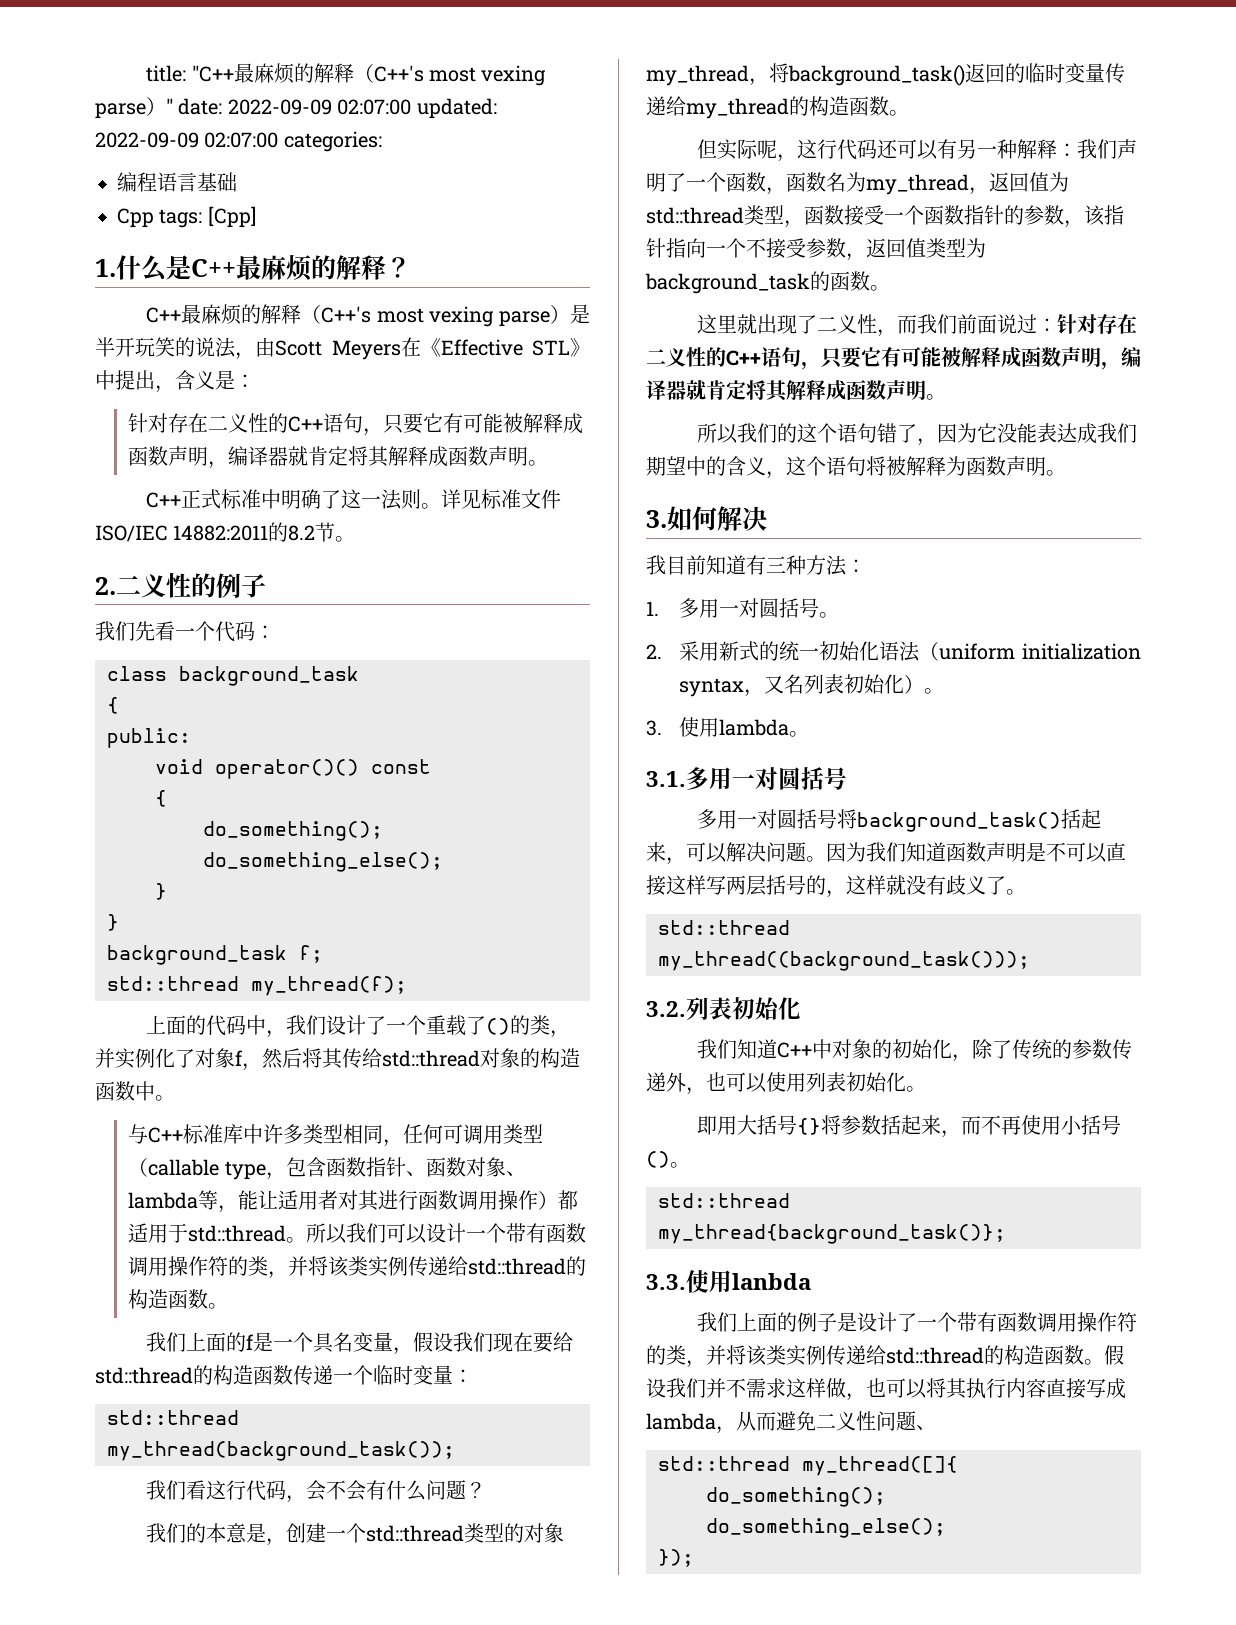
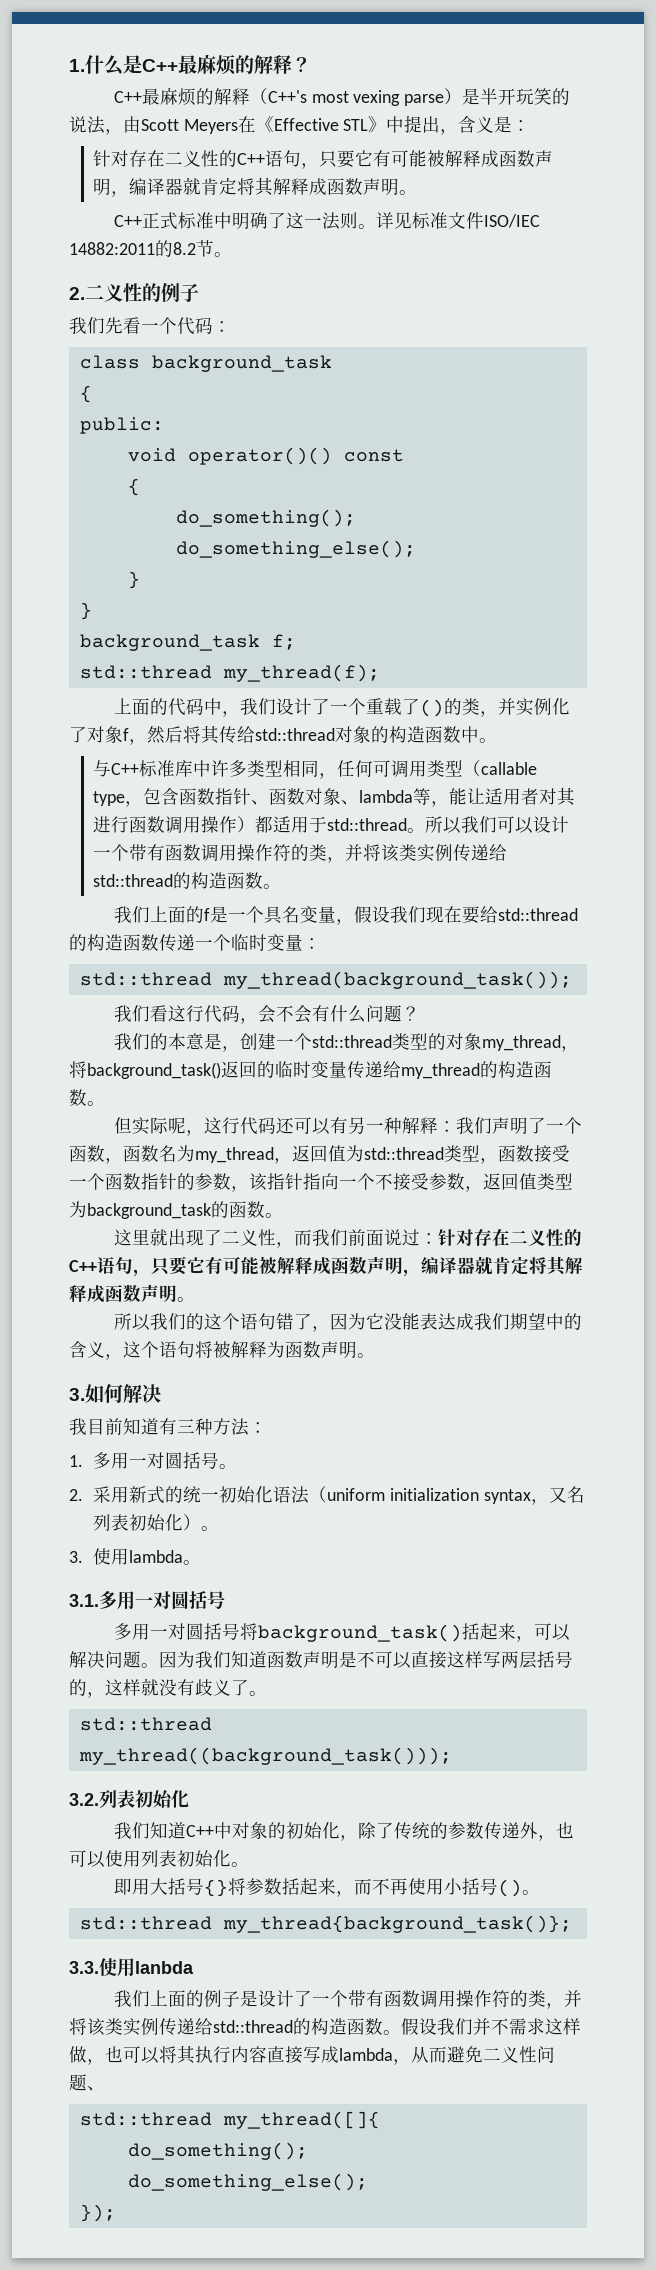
- title: "C++最麻烦的解释（C++'s most vexing parse）" date: 2022-09-09 02:07:00 updated: 2022-09-09 02:07:00 categories:
- 编程语言基础
- Cpp tags: [Cpp]

